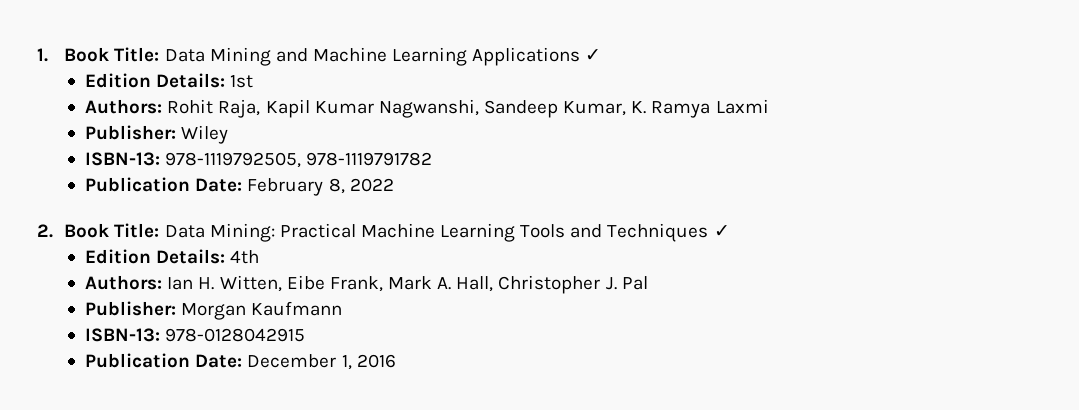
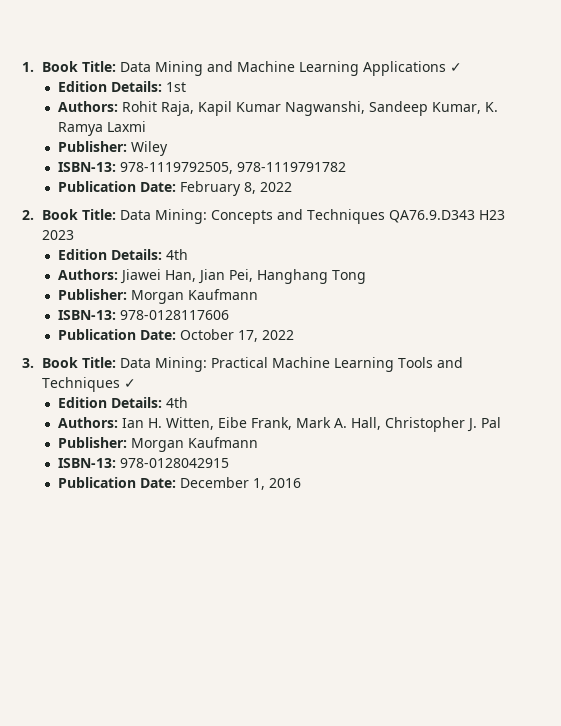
- 2. Book Title: Data Mining: Practical Machine Learning Tools and Techniques ✓
+ 2. Book Title: Data Mining: Concepts and Techniques QA76.9.D343 H23 2023
+ Edition Details: 4th
+ Authors: Jiawei Han, Jian Pei, Hanghang Tong
+ Publisher: Morgan Kaufmann
+ ISBN-13: 978-0128117606
+ Publication Date: October 17, 2022
+ 3. Book Title: Data Mining: Practical Machine Learning Tools and Techniques ✓

